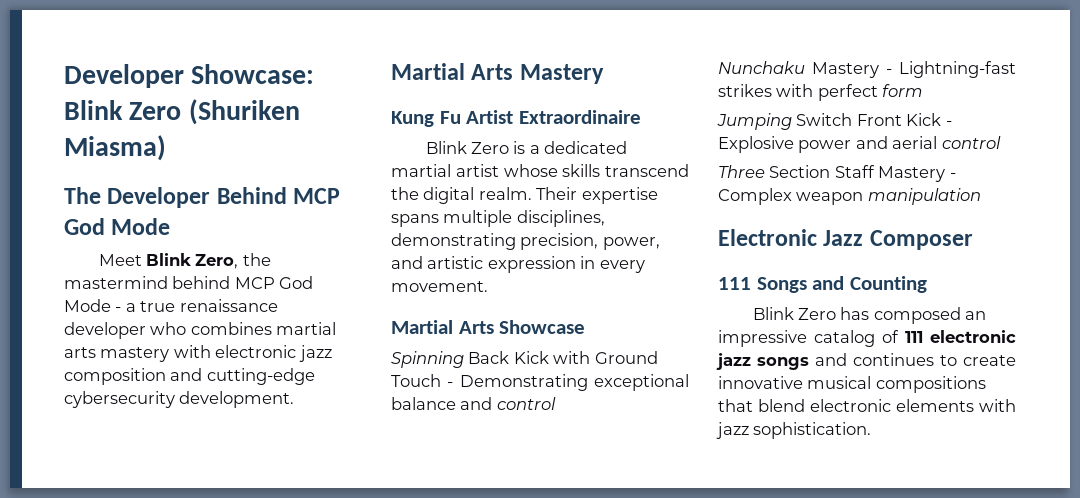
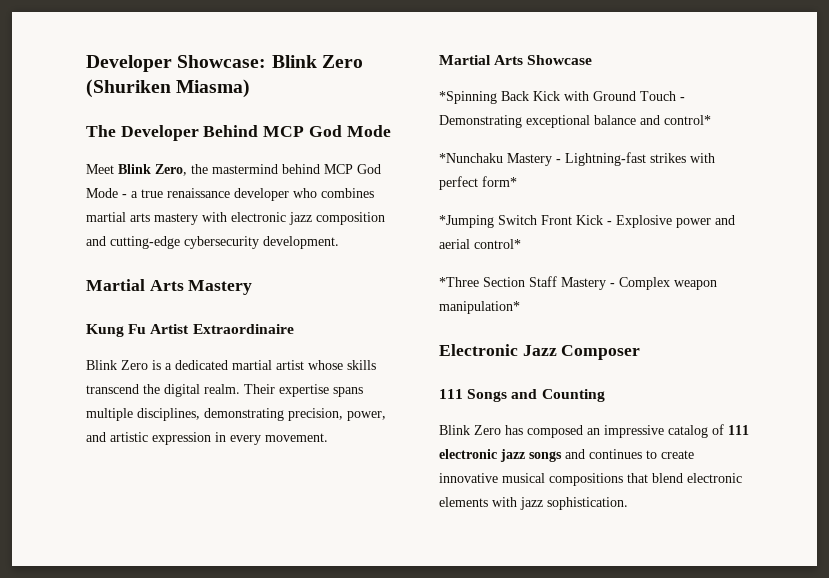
- Spinning Back Kick with Ground Touch - Demonstrating exceptional balance and control
- Nunchaku Mastery - Lightning-fast strikes with perfect form
- Jumping Switch Front Kick - Explosive power and aerial control
- Three Section Staff Mastery - Complex weapon manipulation
+ *Spinning Back Kick with Ground Touch - Demonstrating exceptional balance and control*
+ *Nunchaku Mastery - Lightning-fast strikes with perfect form*
+ *Jumping Switch Front Kick - Explosive power and aerial control*
+ *Three Section Staff Mastery - Complex weapon manipulation*

